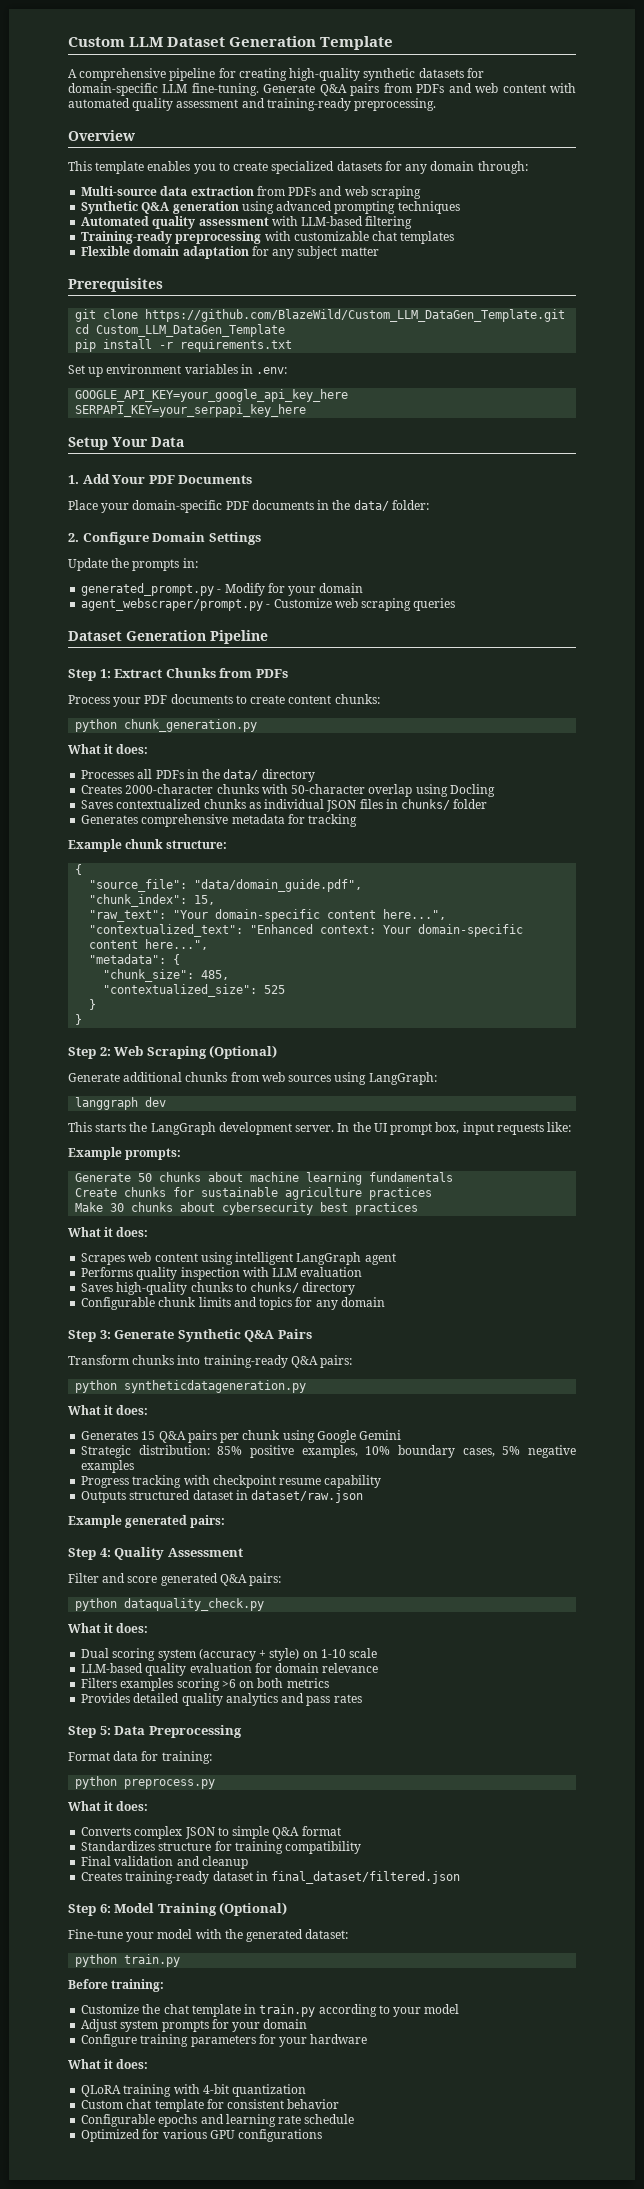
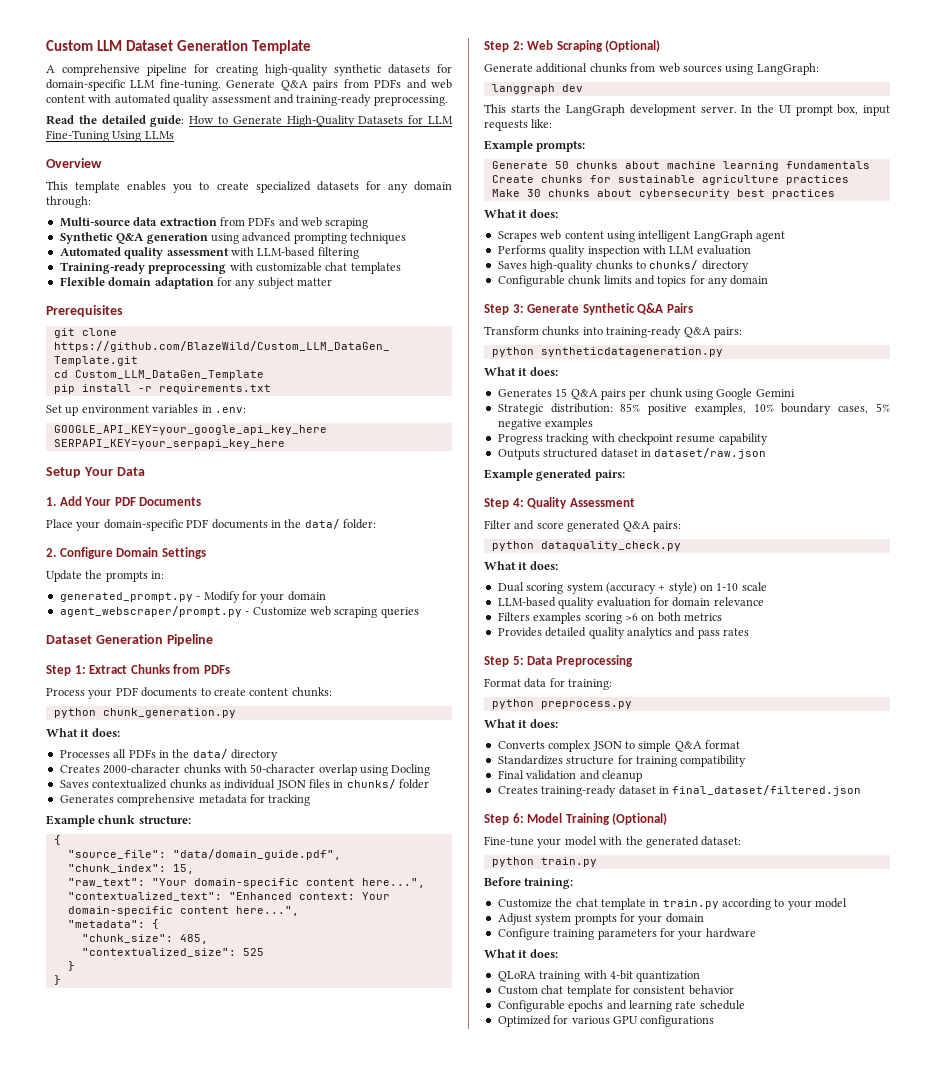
+ Read the detailed guide: How to Generate High-Quality Datasets for LLM Fine-Tuning Using LLMs

